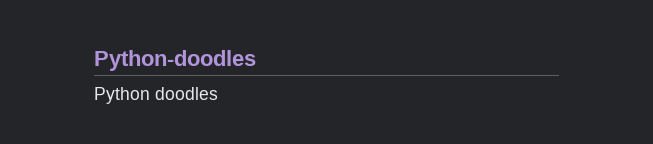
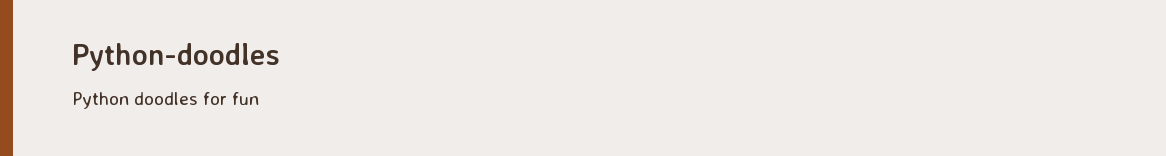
- Python doodles
+ Python doodles for fun

